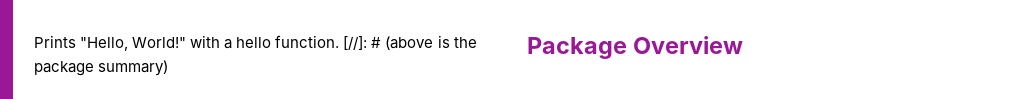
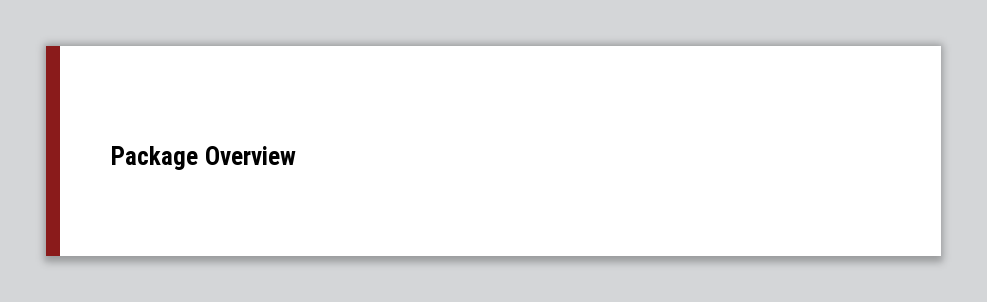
- Prints "Hello, World!" with a hello function. [//]: # (above is the package summary)

